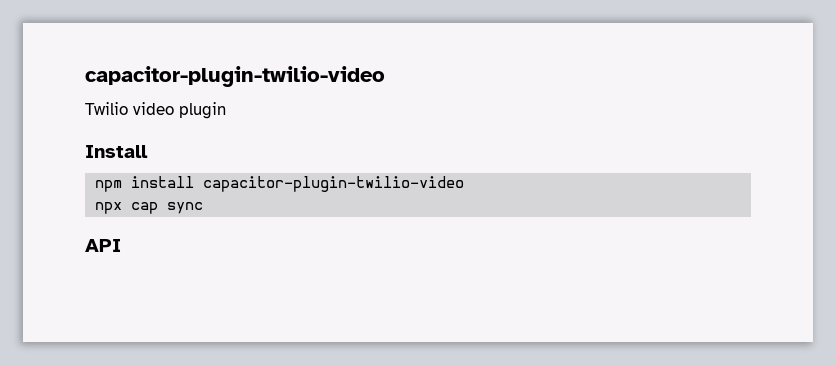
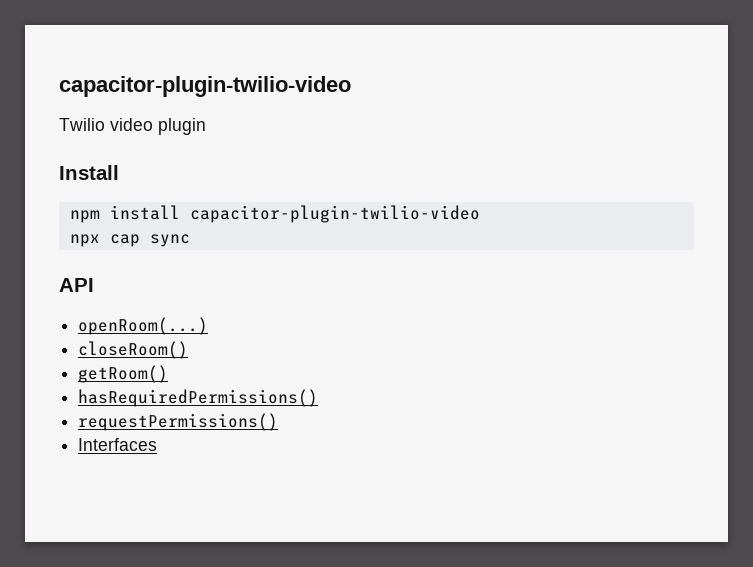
+ openRoom(...)
+ closeRoom()
+ getRoom()
+ hasRequiredPermissions()
+ requestPermissions()
+ Interfaces

